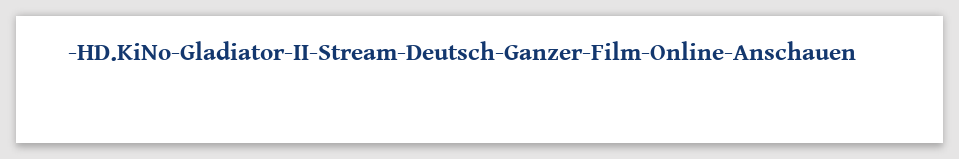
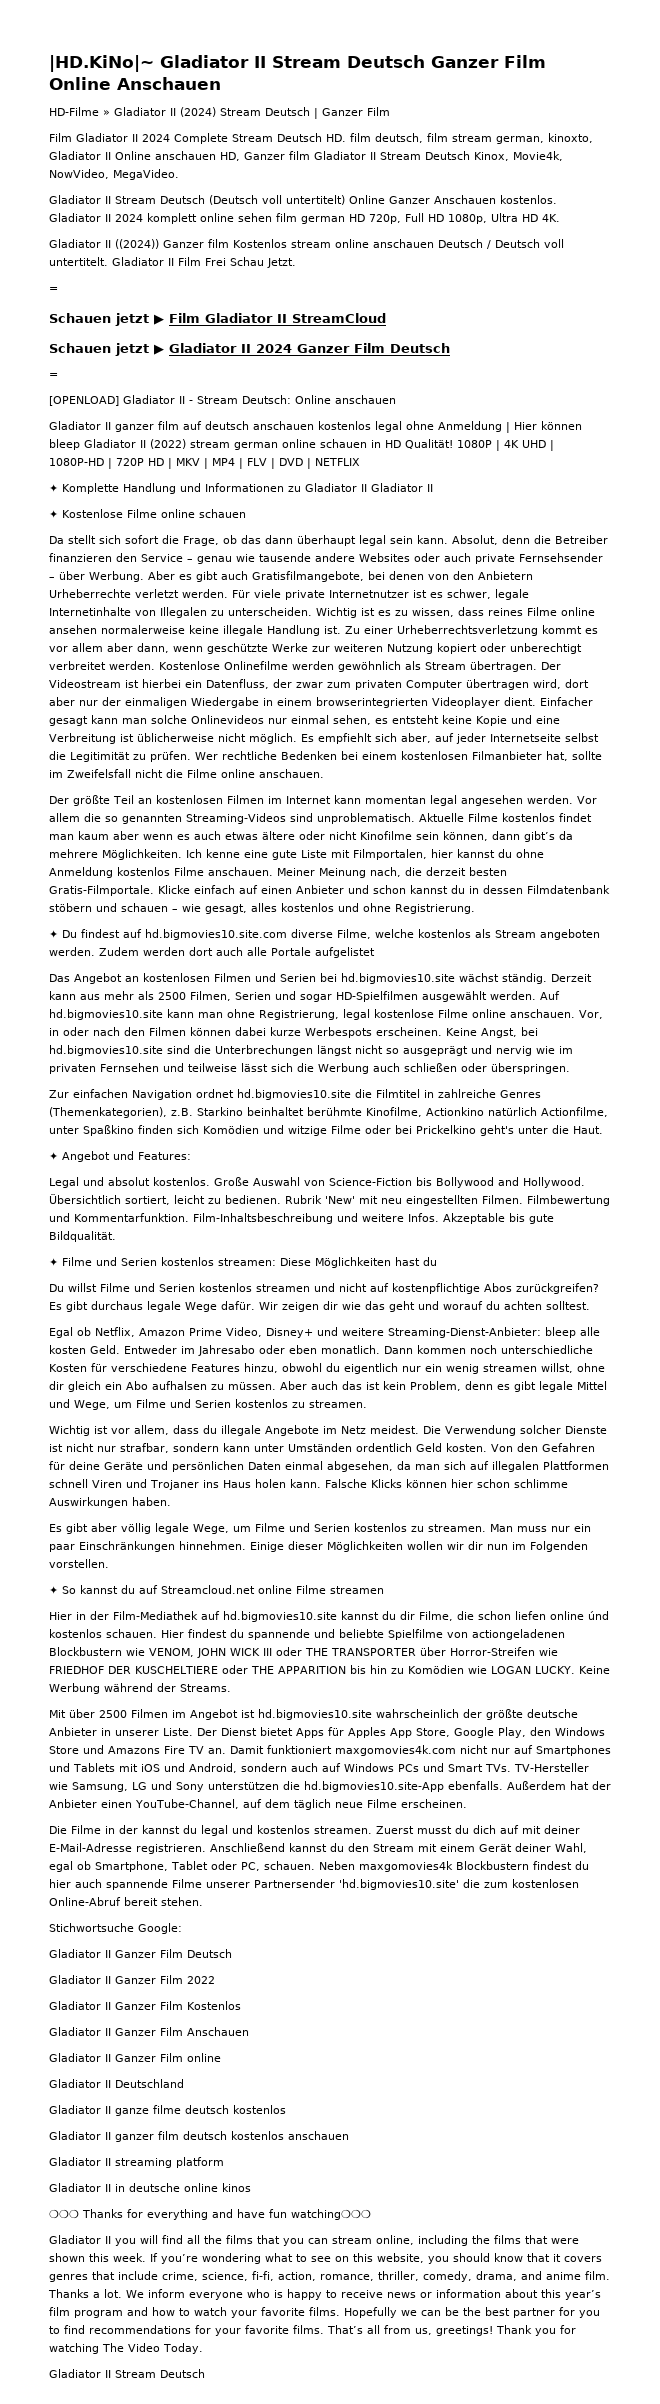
- -HD.KiNo-Gladiator-II-Stream-Deutsch-Ganzer-Film-Online-Anschauen
+ |HD.KiNo|~ Gladiator II Stream Deutsch Ganzer Film Online Anschauen
+ HD-Filme » Gladiator II (2024) Stream Deutsch | Ganzer Film
+ Film Gladiator II 2024 Complete Stream Deutsch HD. film deutsch, film stream german, kinoxto, Gladiator II Online anschauen HD, Ganzer film Gladiator II Stream Deutsch Kinox, Movie4k, NowVideo, MegaVideo.
+ Gladiator II Stream Deutsch (Deutsch voll untertitelt) Online Ganzer Anschauen kostenlos. Gladiator II 2024 komplett online sehen film german HD 720p, Full HD 1080p, Ultra HD 4K.
+ Gladiator II ((2024)) Ganzer film Kostenlos stream online anschauen Deutsch / Deutsch voll untertitelt. Gladiator II Film Frei Schau Jetzt.
+ =
+ Schauen jetzt ▶ Film Gladiator II StreamCloud
+ Schauen jetzt ▶ Gladiator II 2024 Ganzer Film Deutsch
+ =
+ [OPENLOAD] Gladiator II - Stream Deutsch: Online anschauen
+ Gladiator II ganzer film auf deutsch anschauen kostenlos legal ohne Anmeldung | Hier können bleep Gladiator II (2022) stream german online schauen in HD Qualität! 1080P | 4K UHD | 1080P-HD | 720P HD | MKV | MP4 | FLV | DVD | NETFLIX
+ ✦ Komplette Handlung und Informationen zu Gladiator II Gladiator II
+ ✦ Kostenlose Filme online schauen
+ Da stellt sich sofort die Frage, ob das dann überhaupt legal sein kann. Absolut, denn die Betreiber finanzieren den Service – genau wie tausende andere Websites oder auch private Fernsehsender – über Werbung. Aber es gibt auch Gratisfilmangebote, bei denen von den Anbietern Urheberrechte verletzt werden. Für viele private Internetnutzer ist es schwer, legale Internetinhalte von Illegalen zu unterscheiden. Wichtig ist es zu wissen, dass reines Filme online ansehen normalerweise keine illegale Handlung ist. Zu einer Urheberrechtsverletzung kommt es vor allem aber dann, wenn geschützte Werke zur weiteren Nutzung kopiert oder unberechtigt verbreitet werden. Kostenlose Onlinefilme werden gewöhnlich als Stream übertragen. Der Videostream ist hierbei ein Datenfluss, der zwar zum privaten Computer übertragen wird, dort aber nur der einmaligen Wiedergabe in einem browserintegrierten Videoplayer dient. Einfacher gesagt kann man solche Onlinevideos nur einmal sehen, es entsteht keine Kopie und eine Verbreitung ist üblicherweise nicht möglich. Es empfiehlt sich aber, auf jeder Internetseite selbst die Legitimität zu prüfen. Wer rechtliche Bedenken bei einem kostenlosen Filmanbieter hat, sollte im Zweifelsfall nicht die Filme online anschauen.
+ Der größte Teil an kostenlosen Filmen im Internet kann momentan legal angesehen werden. Vor allem die so genannten Streaming-Videos sind unproblematisch. Aktuelle Filme kostenlos findet man kaum aber wenn es auch etwas ältere oder nicht Kinofilme sein können, dann gibt’s da mehrere Möglichkeiten. Ich kenne eine gute Liste mit Filmportalen, hier kannst du ohne Anmeldung kostenlos Filme anschauen. Meiner Meinung nach, die derzeit besten Gratis-Filmportale. Klicke einfach auf einen Anbieter und schon kannst du in dessen Filmdatenbank stöbern und schauen – wie gesagt, alles kostenlos und ohne Registrierung.
+ ✦ Du findest auf hd.bigmovies10.site.com diverse Filme, welche kostenlos als Stream angeboten werden. Zudem werden dort auch alle Portale aufgelistet
+ Das Angebot an kostenlosen Filmen und Serien bei hd.bigmovies10.site wächst ständig. Derzeit kann aus mehr als 2500 Filmen, Serien und sogar HD-Spielfilmen ausgewählt werden. Auf hd.bigmovies10.site kann man ohne Registrierung, legal kostenlose Filme online anschauen. Vor, in oder nach den Filmen können dabei kurze Werbespots erscheinen. Keine Angst, bei hd.bigmovies10.site sind die Unterbrechungen längst nicht so ausgeprägt und nervig wie im privaten Fernsehen und teilweise lässt sich die Werbung auch schließen oder überspringen.
+ Zur einfachen Navigation ordnet hd.bigmovies10.site die Filmtitel in zahlreiche Genres (Themenkategorien), z.B. Starkino beinhaltet berühmte Kinofilme, Actionkino natürlich Actionfilme, unter Spaßkino finden sich Komödien und witzige Filme oder bei Prickelkino geht's unter die Haut.
+ ✦ Angebot und Features:
+ Legal und absolut kostenlos. Große Auswahl von Science-Fiction bis Bollywood and Hollywood. Übersichtlich sortiert, leicht zu bedienen. Rubrik 'New' mit neu eingestellten Filmen. Filmbewertung und Kommentarfunktion. Film-Inhaltsbeschreibung und weitere Infos. Akzeptable bis gute Bildqualität.
+ ✦ Filme und Serien kostenlos streamen: Diese Möglichkeiten hast du
+ Du willst Filme und Serien kostenlos streamen und nicht auf kostenpflichtige Abos zurückgreifen? Es gibt durchaus legale Wege dafür. Wir zeigen dir wie das geht und worauf du achten solltest.
+ Egal ob Netflix, Amazon Prime Video, Disney+ und weitere Streaming-Dienst-Anbieter: bleep alle kosten Geld. Entweder im Jahresabo oder eben monatlich. Dann kommen noch unterschiedliche Kosten für verschiedene Features hinzu, obwohl du eigentlich nur ein wenig streamen willst, ohne dir gleich ein Abo aufhalsen zu müssen. Aber auch das ist kein Problem, denn es gibt legale Mittel und Wege, um Filme und Serien kostenlos zu streamen.
+ Wichtig ist vor allem, dass du illegale Angebote im Netz meidest. Die Verwendung solcher Dienste ist nicht nur strafbar, sondern kann unter Umständen ordentlich Geld kosten. Von den Gefahren für deine Geräte und persönlichen Daten einmal abgesehen, da man sich auf illegalen Plattformen schnell Viren und Trojaner ins Haus holen kann. Falsche Klicks können hier schon schlimme Auswirkungen haben.
+ Es gibt aber völlig legale Wege, um Filme und Serien kostenlos zu streamen. Man muss nur ein paar Einschränkungen hinnehmen. Einige dieser Möglichkeiten wollen wir dir nun im Folgenden vorstellen.
+ ✦ So kannst du auf Streamcloud.net online Filme streamen
+ Hier in der Film-Mediathek auf hd.bigmovies10.site kannst du dir Filme, die schon liefen online únd kostenlos schauen. Hier findest du spannende und beliebte Spielfilme von actiongeladenen Blockbustern wie VENOM, JOHN WICK III oder THE TRANSPORTER über Horror-Streifen wie FRIEDHOF DER KUSCHELTIERE oder THE APPARITION bis hin zu Komödien wie LOGAN LUCKY. Keine Werbung während der Streams.
+ Mit über 2500 Filmen im Angebot ist hd.bigmovies10.site wahrscheinlich der größte deutsche Anbieter in unserer Liste. Der Dienst bietet Apps für Apples App Store, Google Play, den Windows Store und Amazons Fire TV an. Damit funktioniert maxgomovies4k.com nicht nur auf Smartphones und Tablets mit iOS und Android, sondern auch auf Windows PCs und Smart TVs. TV-Hersteller wie Samsung, LG und Sony unterstützen die hd.bigmovies10.site-App ebenfalls. Außerdem hat der Anbieter einen YouTube-Channel, auf dem täglich neue Filme erscheinen.
+ Die Filme in der kannst du legal und kostenlos streamen. Zuerst musst du dich auf mit deiner E-Mail-Adresse registrieren. Anschließend kannst du den Stream mit einem Gerät deiner Wahl, egal ob Smartphone, Tablet oder PC, schauen. Neben maxgomovies4k Blockbustern findest du hier auch spannende Filme unserer Partnersender 'hd.bigmovies10.site' die zum kostenlosen Online-Abruf bereit stehen.
+ Stichwortsuche Google:
+ Gladiator II Ganzer Film Deutsch
+ Gladiator II Ganzer Film 2022
+ Gladiator II Ganzer Film Kostenlos
+ Gladiator II Ganzer Film Anschauen
+ Gladiator II Ganzer Film online
+ Gladiator II Deutschland
+ Gladiator II ganze filme deutsch kostenlos
+ Gladiator II ganzer film deutsch kostenlos anschauen
+ Gladiator II streaming platform
+ Gladiator II in deutsche online kinos
+ ❍❍❍ Thanks for everything and have fun watching❍❍❍
+ Gladiator II you will find all the films that you can stream online, including the films that were shown this week. If you’re wondering what to see on this website, you should know that it covers genres that include crime, science, fi-fi, action, romance, thriller, comedy, drama, and anime film. Thanks a lot. We inform everyone who is happy to receive news or information about this year’s film program and how to watch your favorite films. Hopefully we can be the best partner for you to find recommendations for your favorite films. That’s all from us, greetings! Thank you for watching The Video Today.
+ Gladiator II Stream Deutsch

